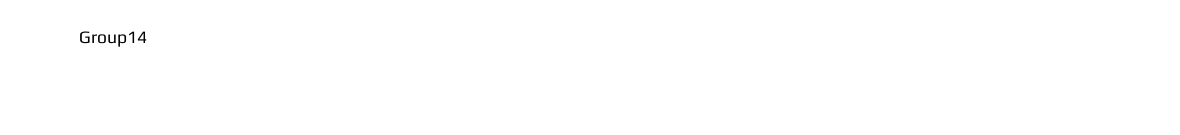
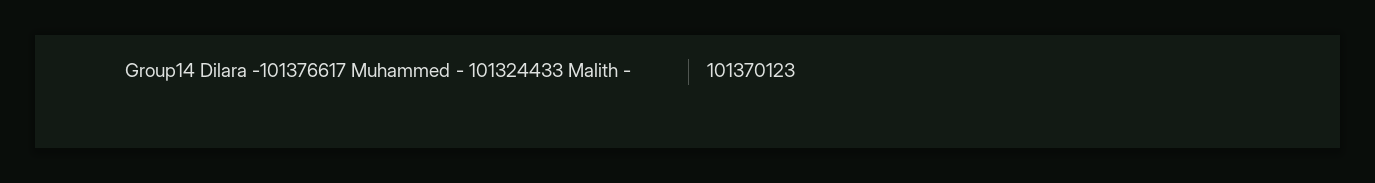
- Group14
+ Group14 Dilara -101376617 Muhammed - 101324433 Malith - 101370123

